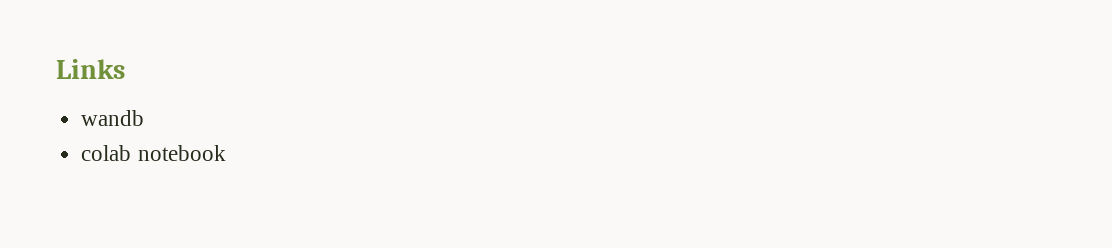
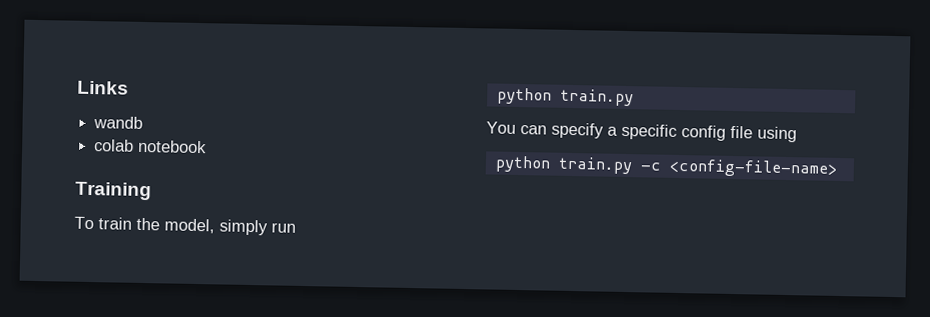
+ Training
+ To train the model, simply run
+ python train.py
+ You can specify a specific config file using
+ python train.py -c <config-file-name>

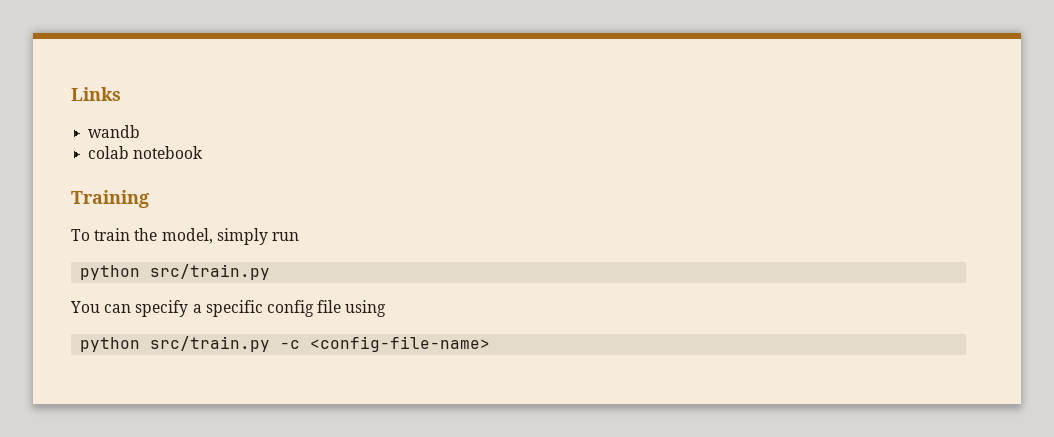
  To train the model, simply run
- python train.py
+ python src/train.py
- python train.py -c <config-file-name>
+ python src/train.py -c <config-file-name>

